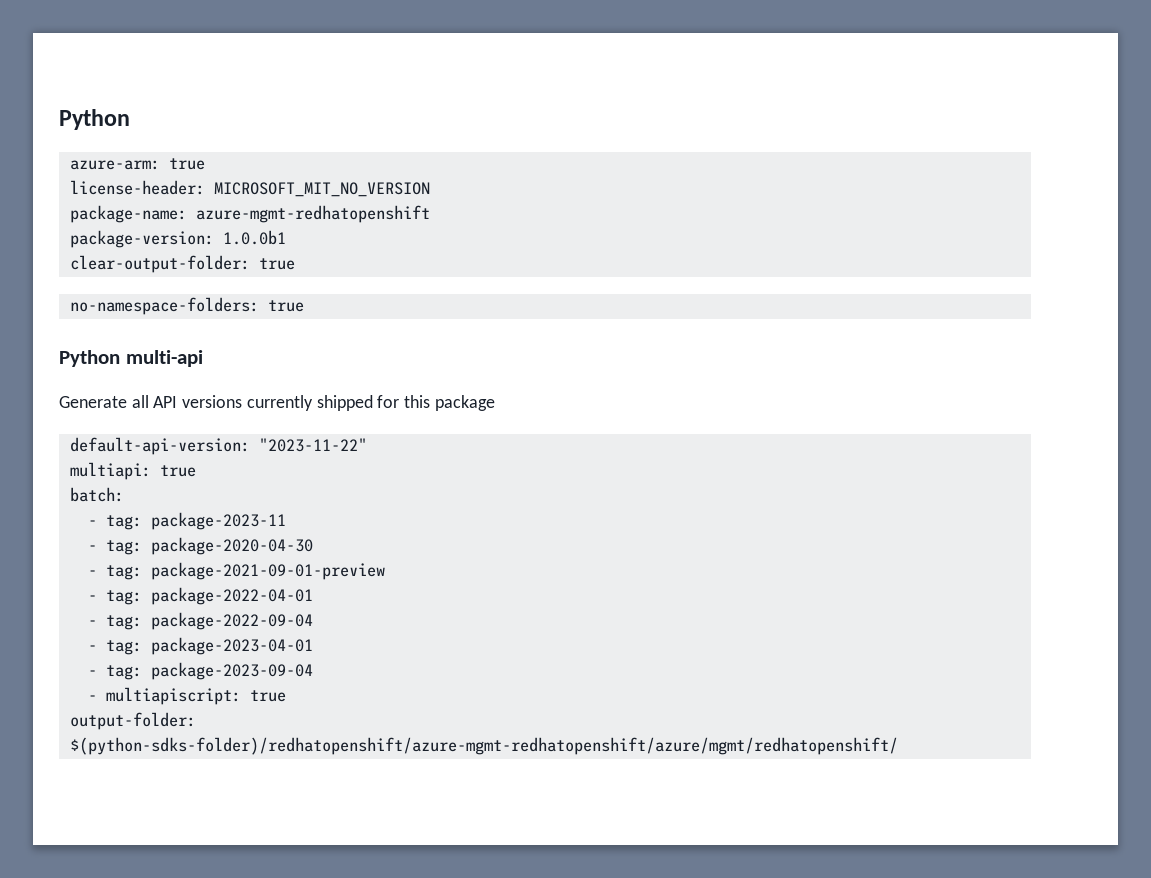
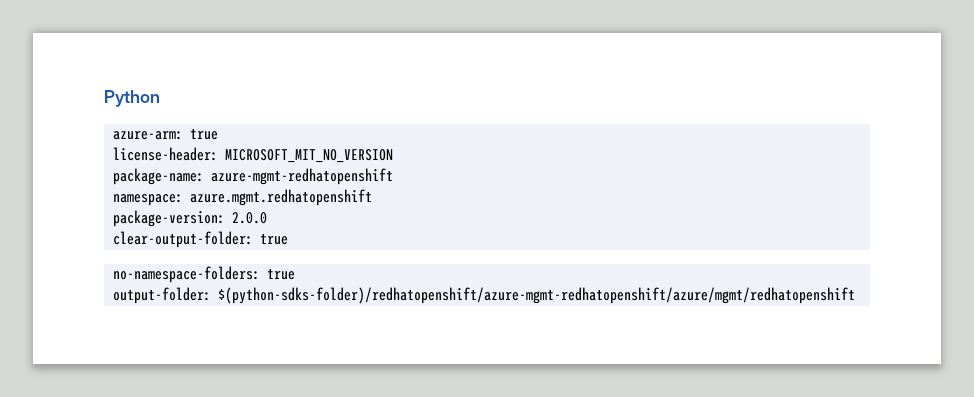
+ namespace: azure.mgmt.redhatopenshift
- package-version: 1.0.0b1
+ package-version: 2.0.0
- Python multi-api
- Generate all API versions currently shipped for this package
- default-api-version: "2023-11-22"
- multiapi: true
- batch:
- - tag: package-2023-11
- - tag: package-2020-04-30
- - tag: package-2021-09-01-preview
- - tag: package-2022-04-01
- - tag: package-2022-09-04
- - tag: package-2023-04-01
- - tag: package-2023-09-04
- - multiapiscript: true
- output-folder: $(python-sdks-folder)/redhatopenshift/azure-mgmt-redhatopenshift/azure/mgmt/redhatopenshift/
+ output-folder: $(python-sdks-folder)/redhatopenshift/azure-mgmt-redhatopenshift/azure/mgmt/redhatopenshift

